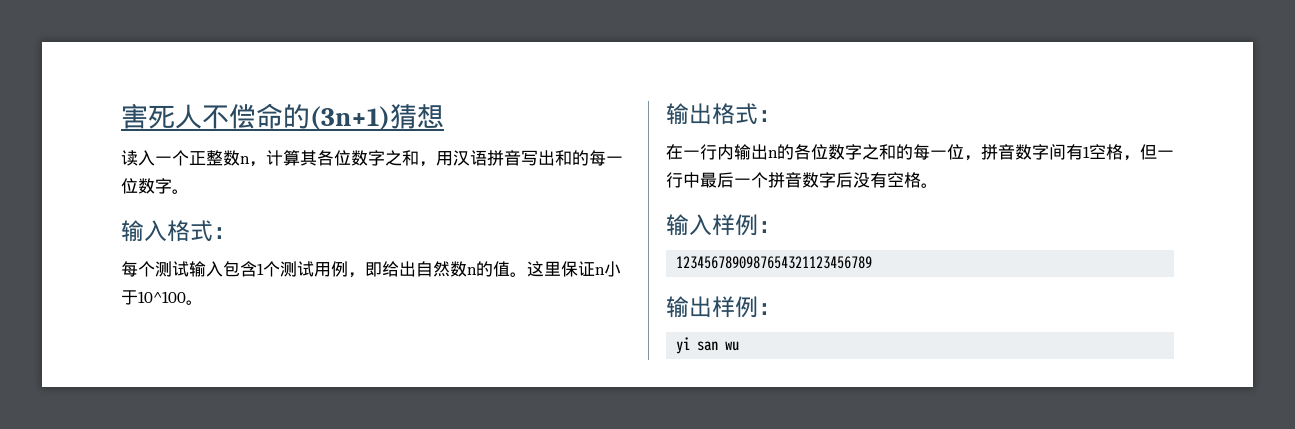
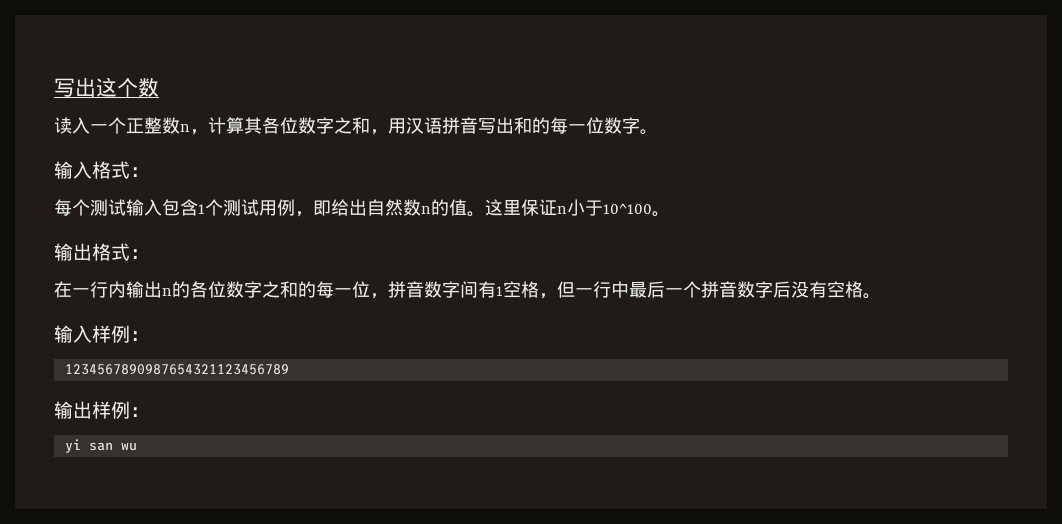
- 害死人不偿命的(3n+1)猜想
+ 写出这个数

